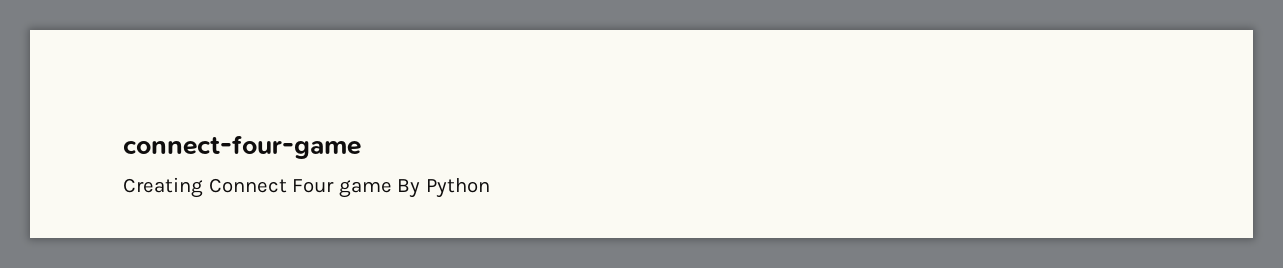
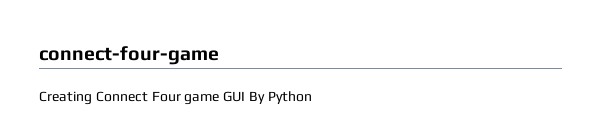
- Creating Connect Four game By Python
+ Creating Connect Four game GUI By Python

